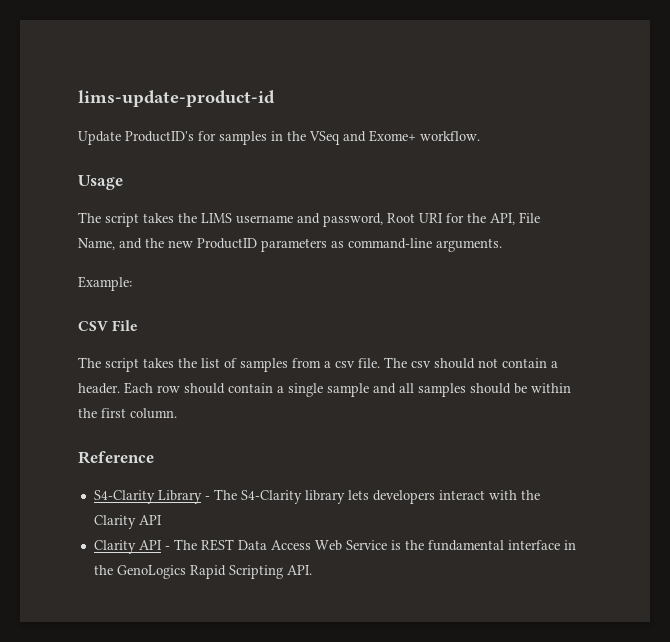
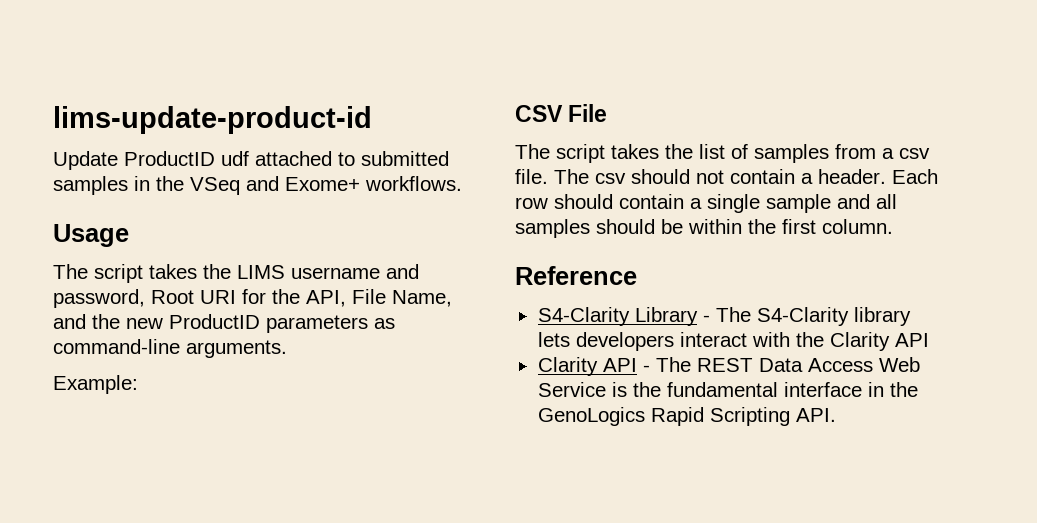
- Update ProductID's for samples in the VSeq and Exome+ workflow.
+ Update ProductID udf attached to submitted samples in the VSeq and Exome+ workflows.

